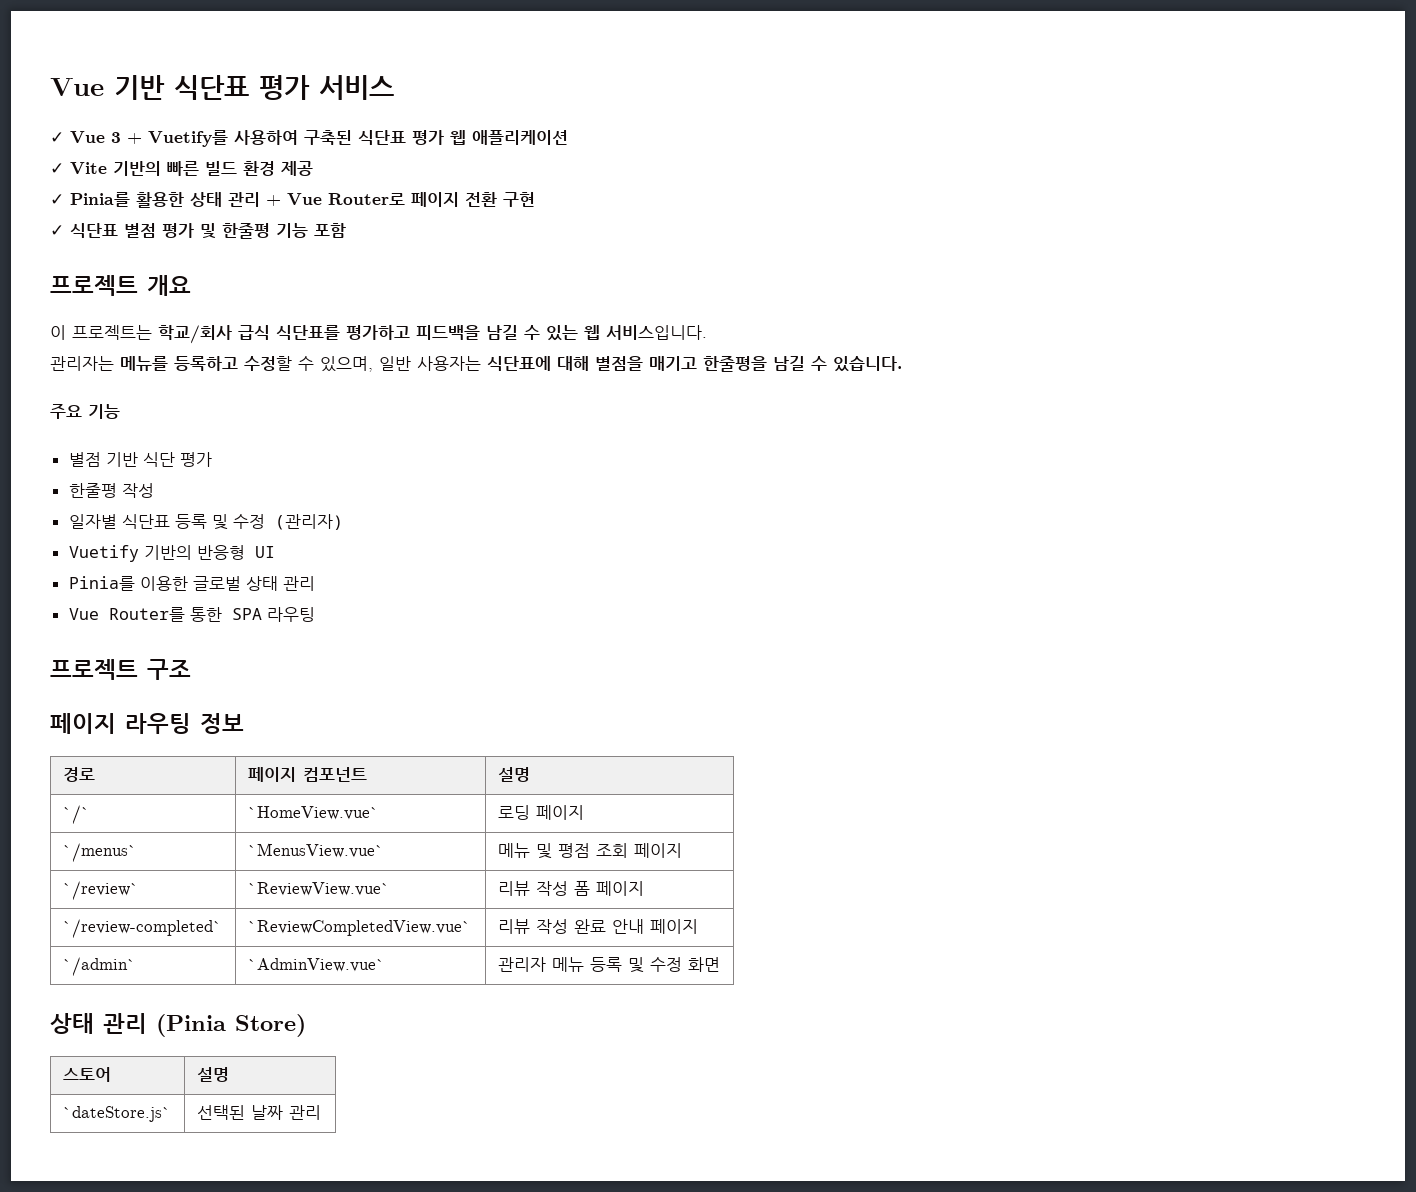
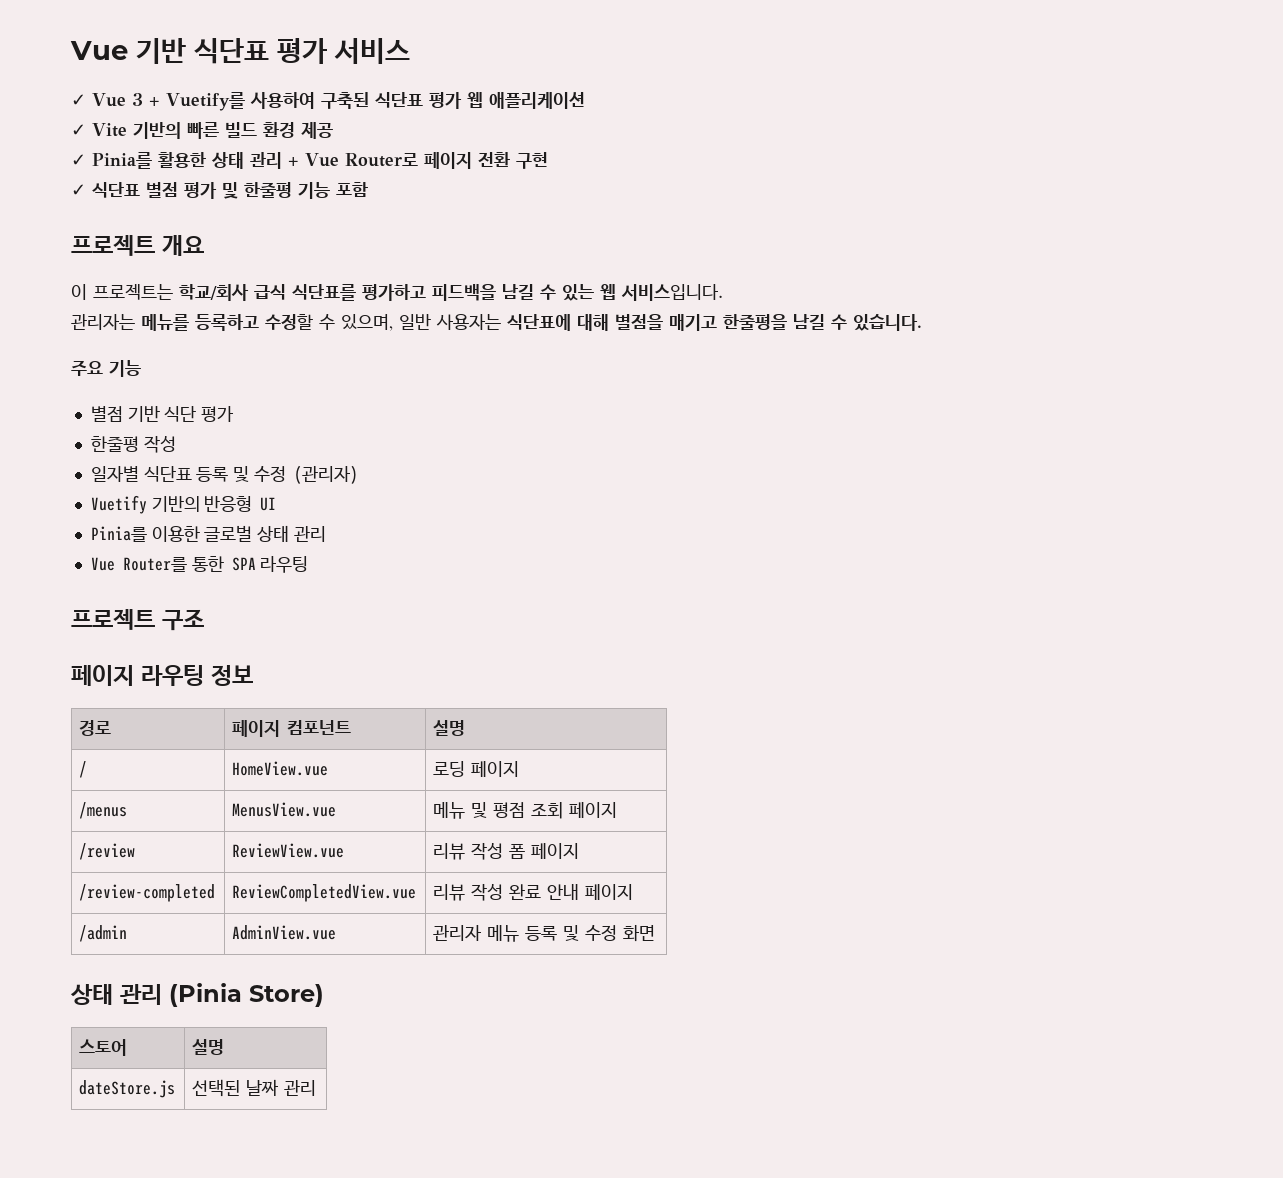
- `/` | `HomeView.vue` | 로딩 페이지
+ / | HomeView.vue | 로딩 페이지
- `/menus` | `MenusView.vue` | 메뉴 및 평점 조회 페이지
+ /menus | MenusView.vue | 메뉴 및 평점 조회 페이지
- `/review` | `ReviewView.vue` | 리뷰 작성 폼 페이지
+ /review | ReviewView.vue | 리뷰 작성 폼 페이지
- `/review-completed` | `ReviewCompletedView.vue` | 리뷰 작성 완료 안내 페이지
+ /review-completed | ReviewCompletedView.vue | 리뷰 작성 완료 안내 페이지
- `/admin` | `AdminView.vue` | 관리자 메뉴 등록 및 수정 화면
+ /admin | AdminView.vue | 관리자 메뉴 등록 및 수정 화면
- `dateStore.js` | 선택된 날짜 관리
+ dateStore.js | 선택된 날짜 관리

